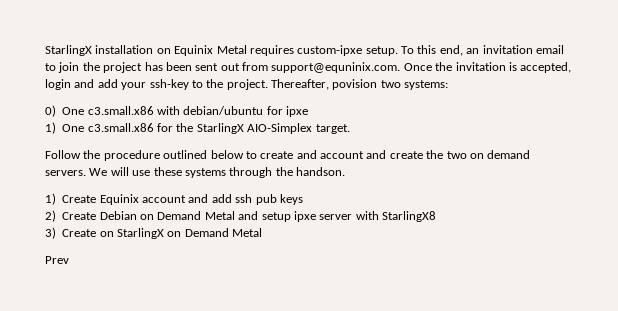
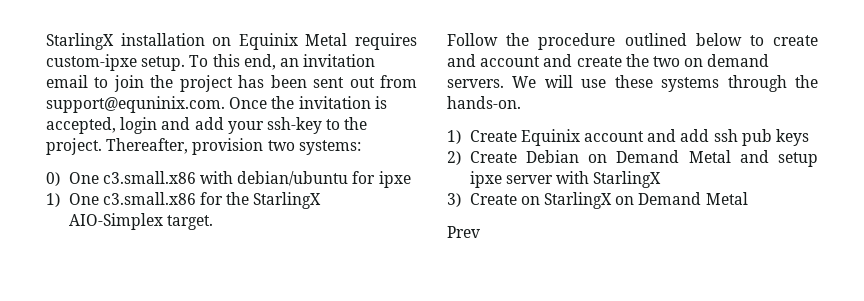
- Thereafter, povision two systems:
+ Thereafter, provision two systems:
- We will use these systems through the handson.
+ We will use these systems through the hands-on.
- 2) Create Debian on Demand Metal and setup ipxe server with StarlingX8
+ 2) Create Debian on Demand Metal and setup ipxe server with StarlingX

